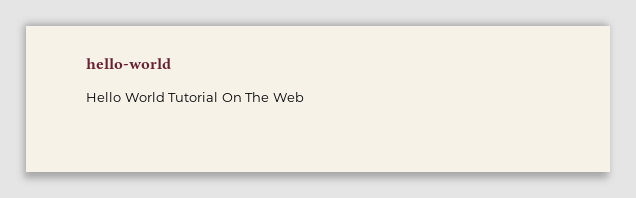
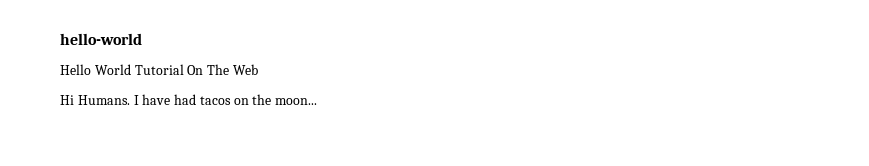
+ Hi Humans. I have had tacos on the moon...

